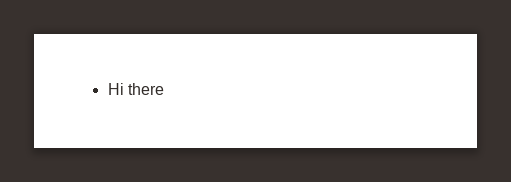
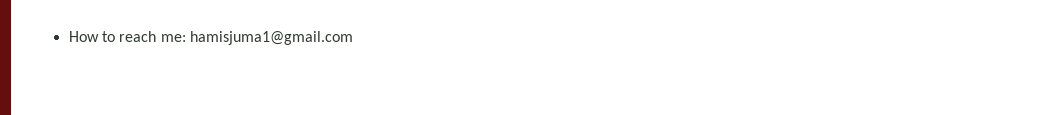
- Hi there
+ How to reach me: hamisjuma1@gmail.com

